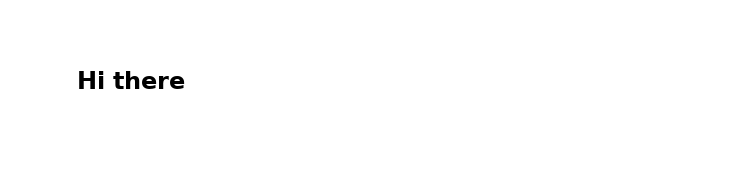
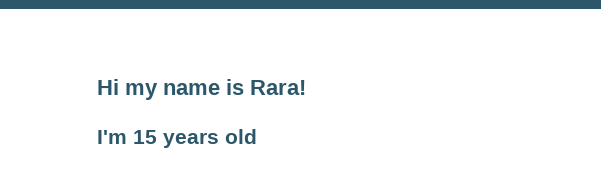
- Hi there
+ Hi my name is Rara!
+ I'm 15 years old

